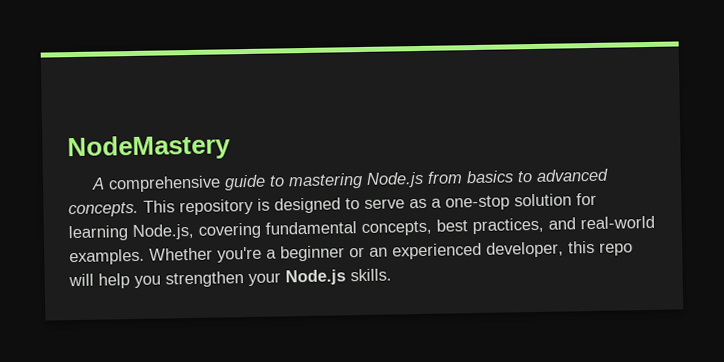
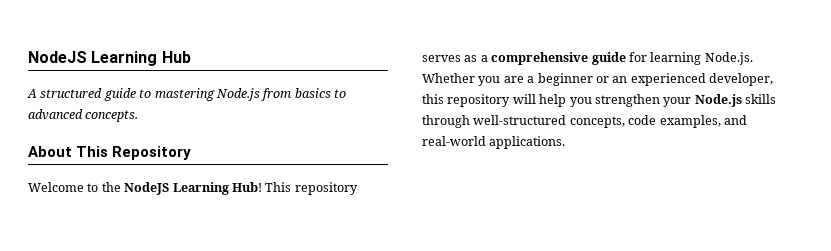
- NodeMastery
+ NodeJS Learning Hub
- A comprehensive guide to mastering Node.js from basics to advanced concepts. This repository is designed to serve as a one-stop solution for learning Node.js, covering fundamental concepts, best practices, and real-world examples. Whether you're a beginner or an experienced developer, this repo will help you strengthen your Node.js skills.
+ A structured guide to mastering Node.js from basics to advanced concepts.
+ About This Repository
+ Welcome to the NodeJS Learning Hub! This repository serves as a comprehensive guide for learning Node.js. Whether you are a beginner or an experienced developer, this repository will help you strengthen your Node.js skills through well-structured concepts, code examples, and real-world applications.

